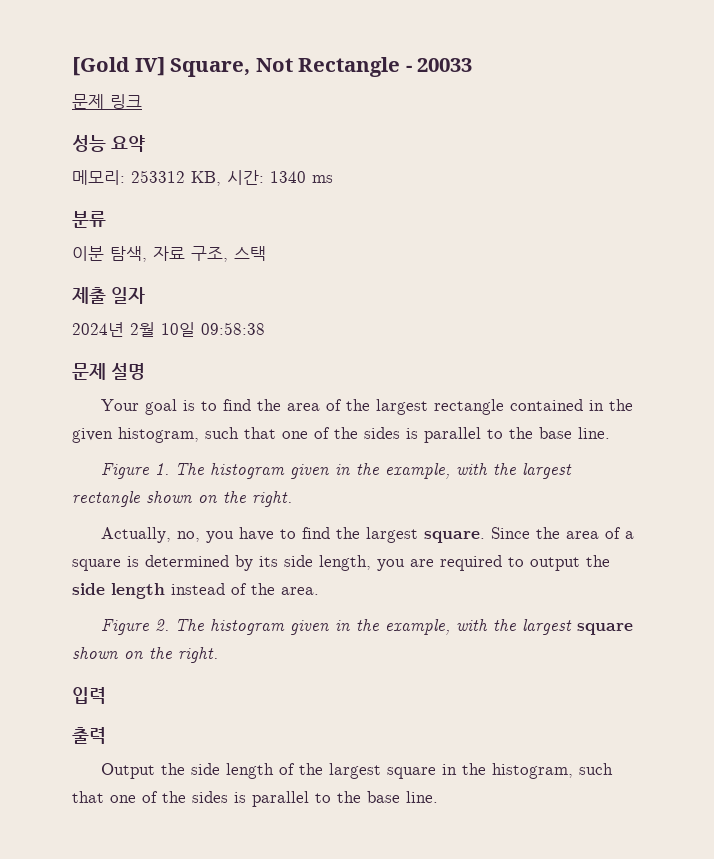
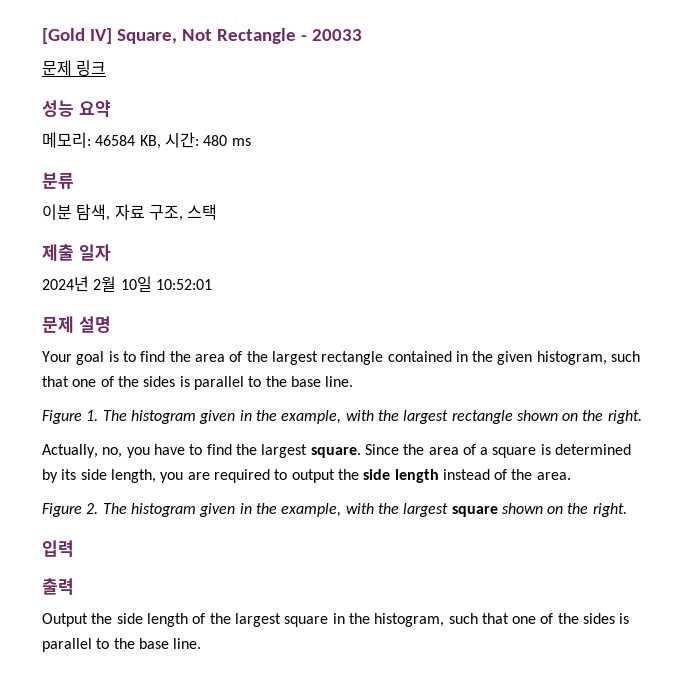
- 메모리: 253312 KB, 시간: 1340 ms
+ 메모리: 46584 KB, 시간: 480 ms
- 2024년 2월 10일 09:58:38
+ 2024년 2월 10일 10:52:01

